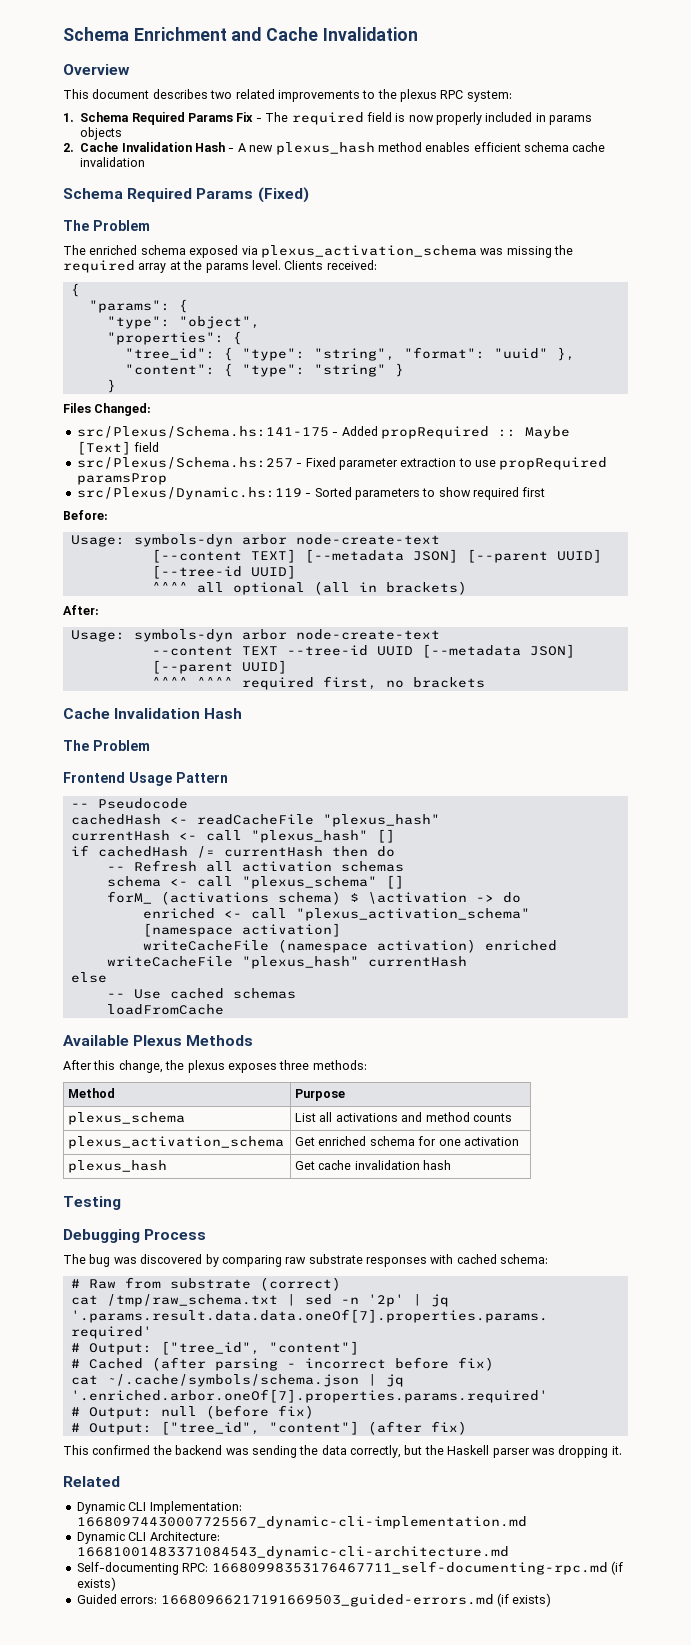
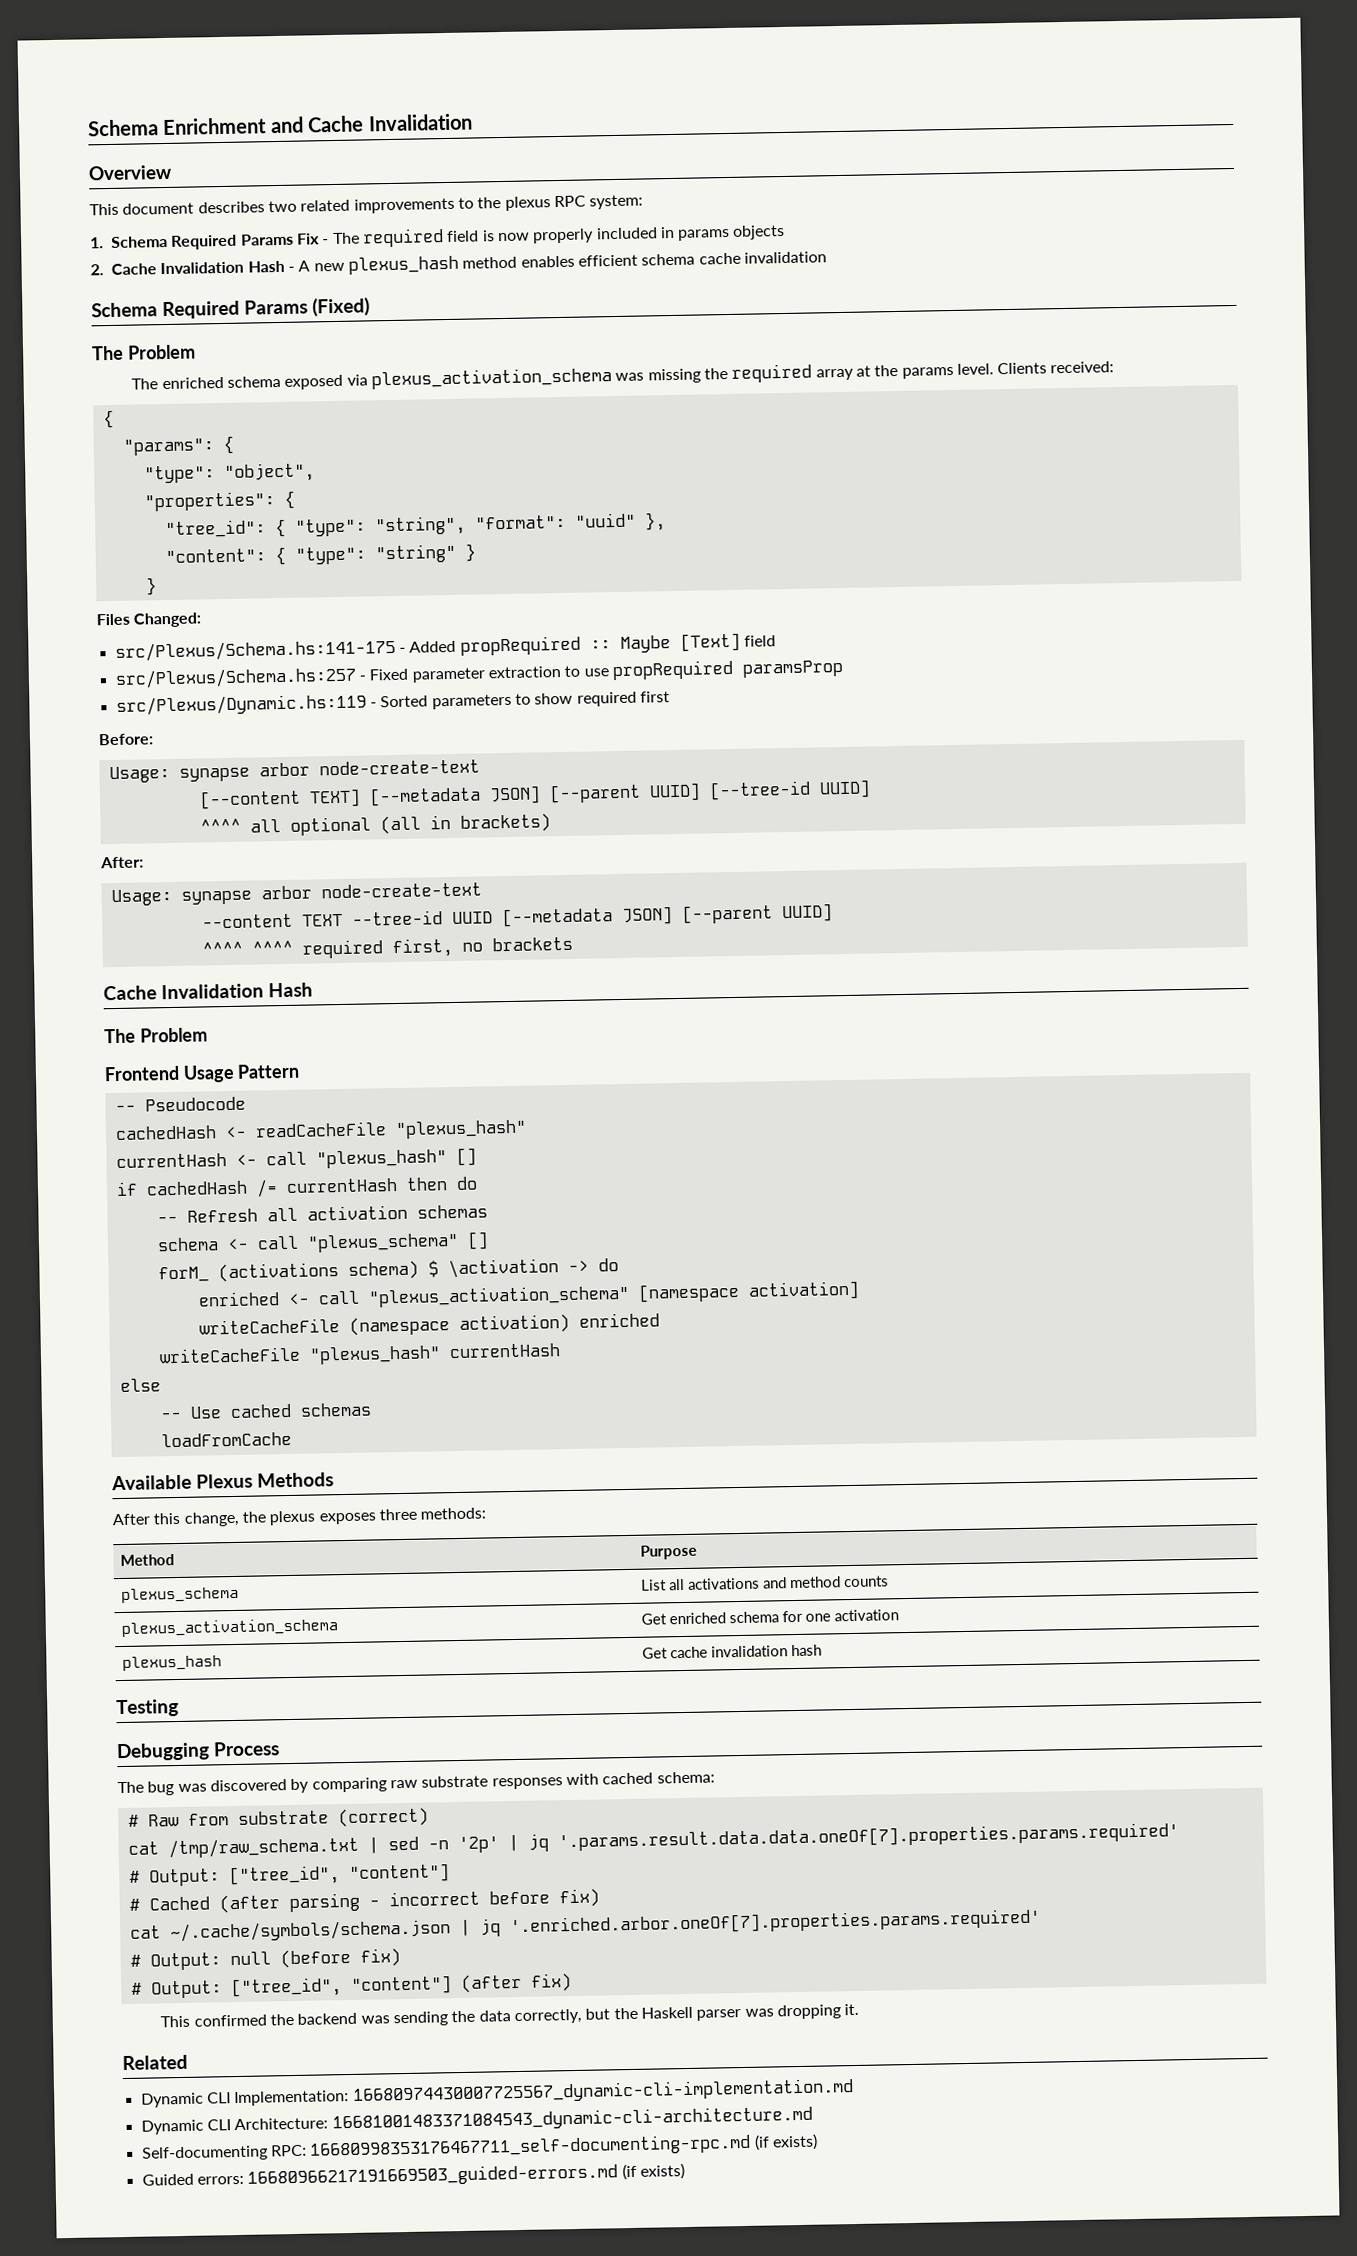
  Before:
- Usage: symbols-dyn arbor node-create-text
+ Usage: synapse arbor node-create-text
  After:
- Usage: symbols-dyn arbor node-create-text
+ Usage: synapse arbor node-create-text

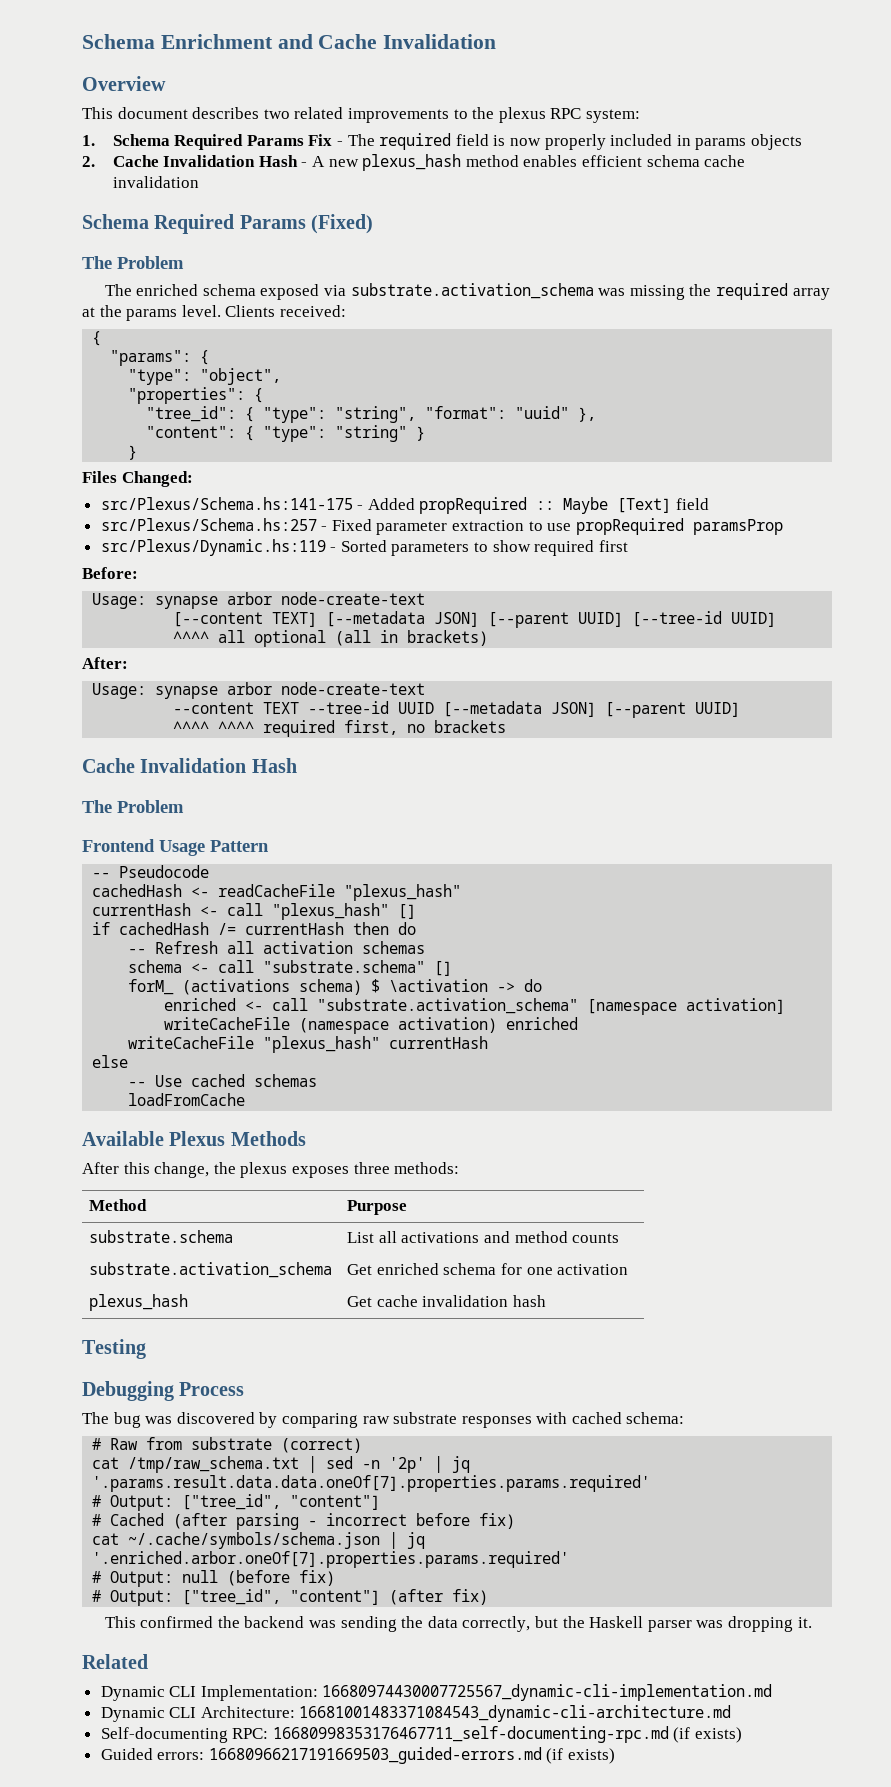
- The enriched schema exposed via plexus_activation_schema was missing the required array at the params level.
+ The enriched schema exposed via substrate.activation_schema was missing the required array at the params level.
- schema <- call "plexus_schema" []
+ schema <- call "substrate.schema" []
- enriched <- call "plexus_activation_schema" [namespace activation]
+ enriched <- call "substrate.activation_schema" [namespace activation]
- plexus_schema | List all activations and method counts
+ substrate.schema | List all activations and method counts
- plexus_activation_schema | Get enriched schema for one activation
+ substrate.activation_schema | Get enriched schema for one activation

